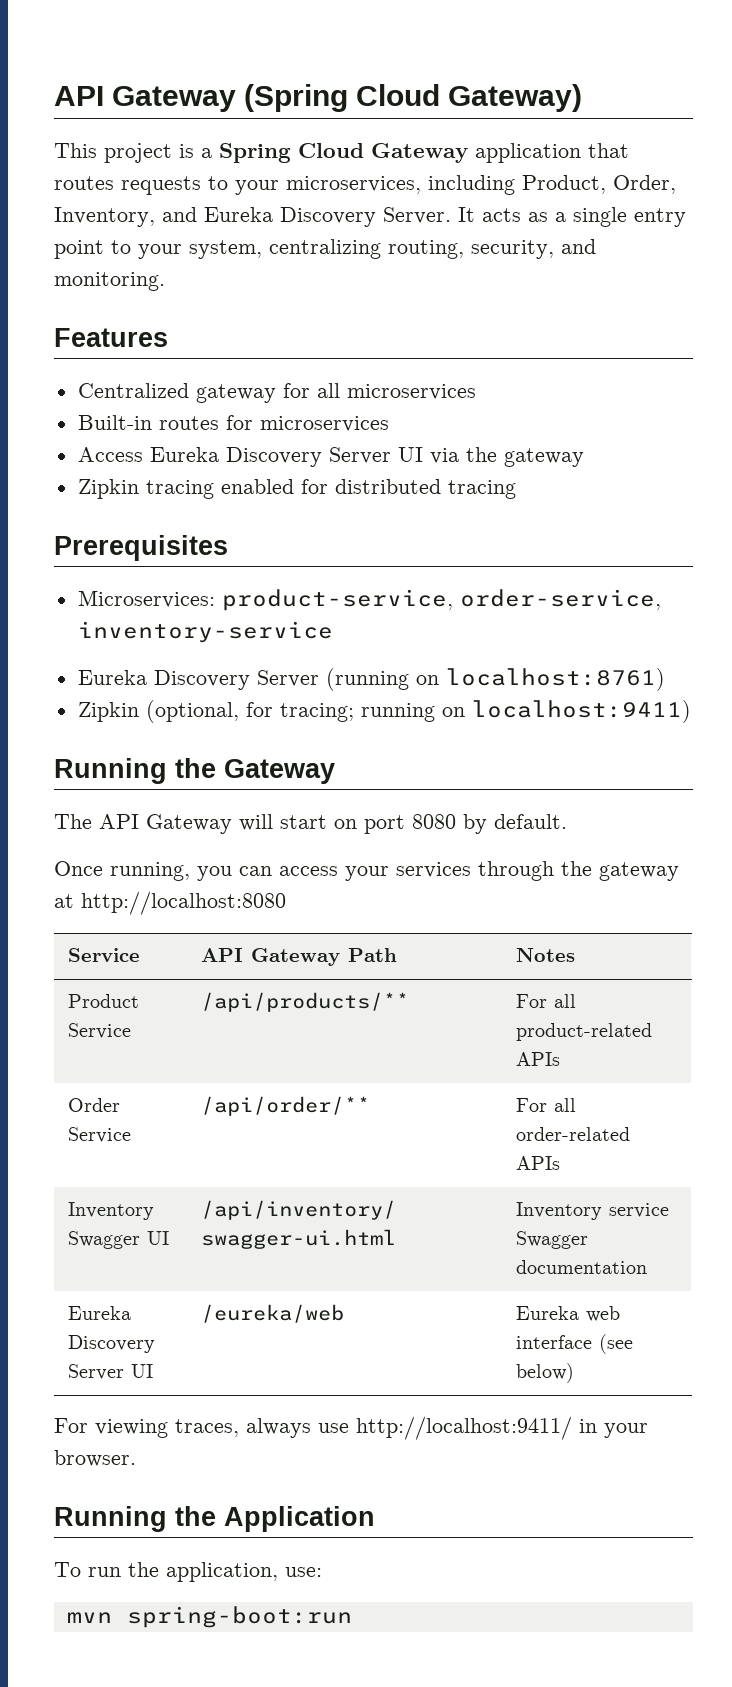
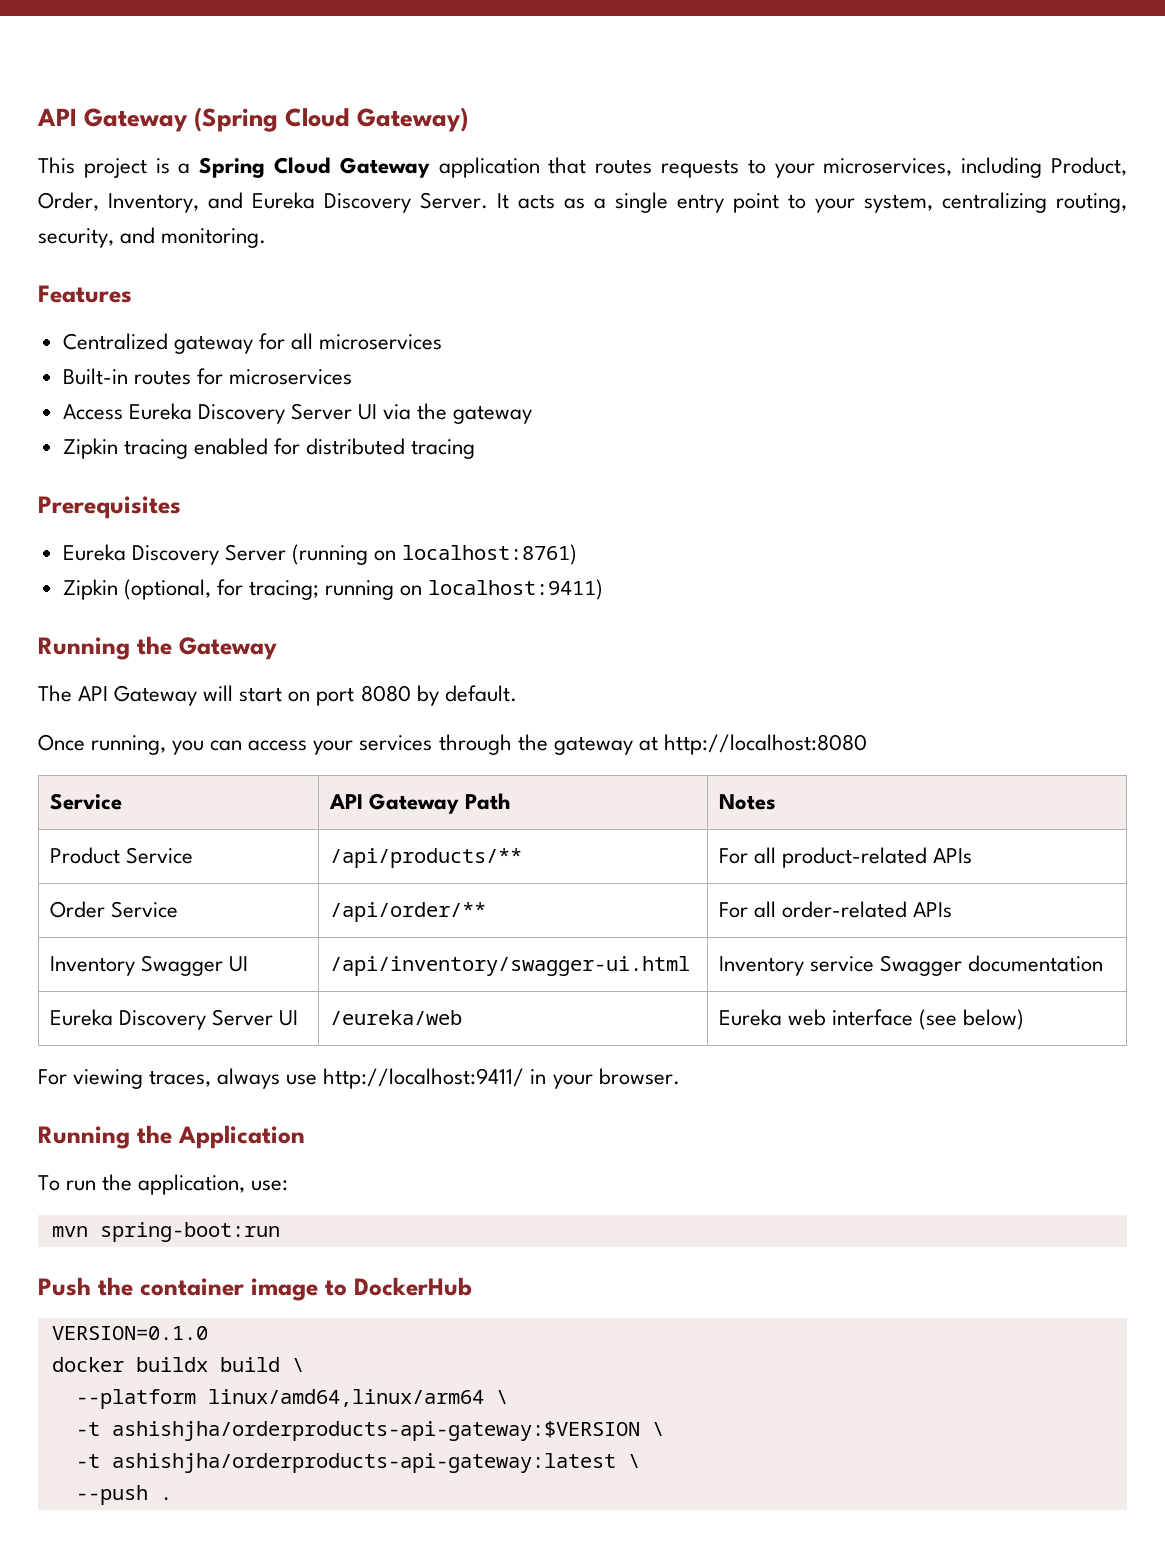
- Microservices: product-service, order-service, inventory-service
+ Push the container image to DockerHub
+ VERSION=0.1.0
+ docker buildx build \
+ --platform linux/amd64,linux/arm64 \
+ -t ashishjha/orderproducts-api-gateway:$VERSION \
+ -t ashishjha/orderproducts-api-gateway:latest \
+ --push .

